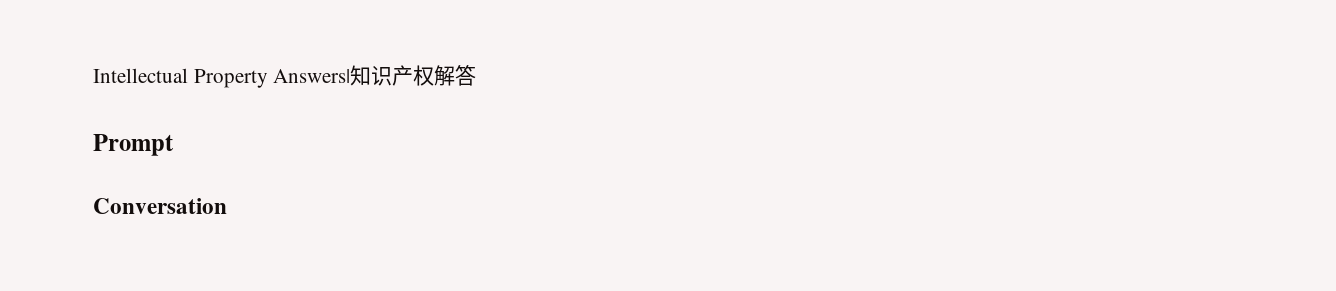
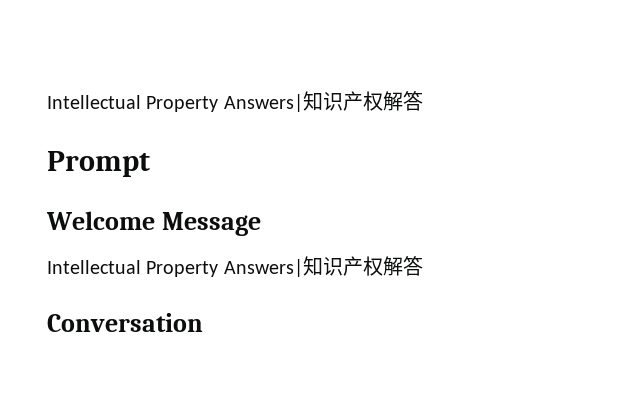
+ Welcome Message
+ Intellectual Property Answers|知识产权解答

